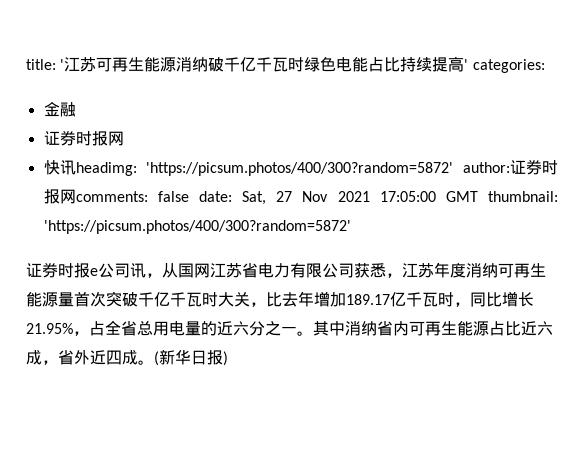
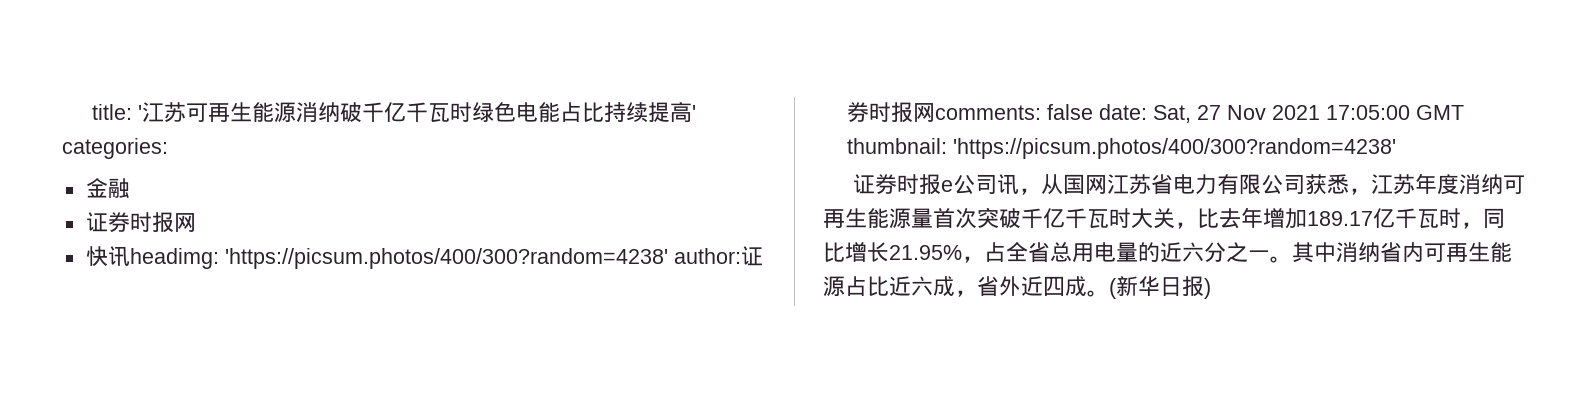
- 快讯headimg: 'https://picsum.photos/400/300?random=5872' author:证券时报网comments: false date: Sat, 27 Nov 2021 17:05:00 GMT thumbnail: 'https://picsum.photos/400/300?random=5872'
+ 快讯headimg: 'https://picsum.photos/400/300?random=4238' author:证券时报网comments: false date: Sat, 27 Nov 2021 17:05:00 GMT thumbnail: 'https://picsum.photos/400/300?random=4238'

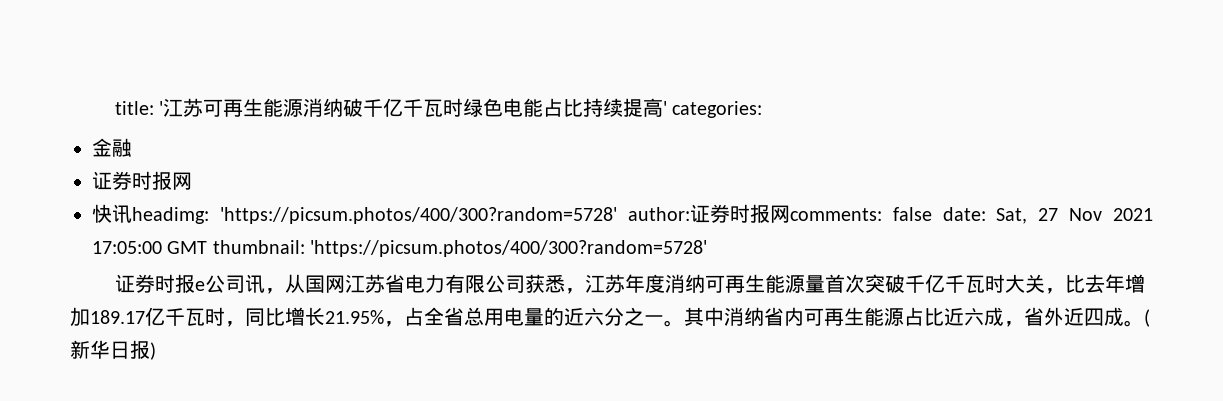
- 快讯headimg: 'https://picsum.photos/400/300?random=4238' author:证券时报网comments: false date: Sat, 27 Nov 2021 17:05:00 GMT thumbnail: 'https://picsum.photos/400/300?random=4238'
+ 快讯headimg: 'https://picsum.photos/400/300?random=5728' author:证券时报网comments: false date: Sat, 27 Nov 2021 17:05:00 GMT thumbnail: 'https://picsum.photos/400/300?random=5728'

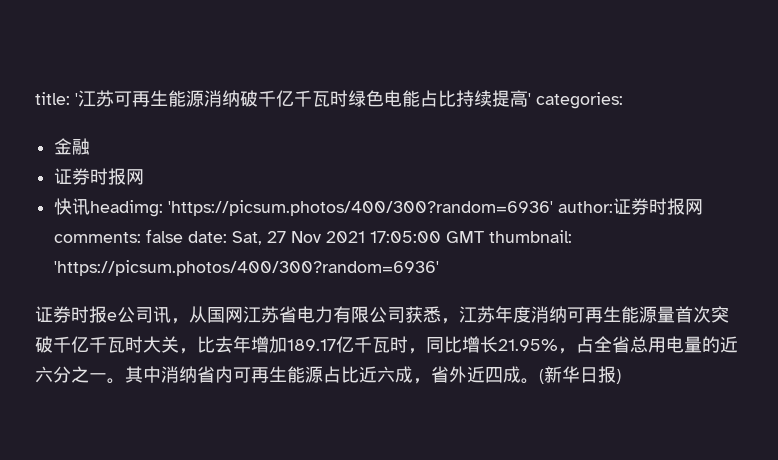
- 快讯headimg: 'https://picsum.photos/400/300?random=5728' author:证券时报网comments: false date: Sat, 27 Nov 2021 17:05:00 GMT thumbnail: 'https://picsum.photos/400/300?random=5728'
+ 快讯headimg: 'https://picsum.photos/400/300?random=6936' author:证券时报网comments: false date: Sat, 27 Nov 2021 17:05:00 GMT thumbnail: 'https://picsum.photos/400/300?random=6936'

